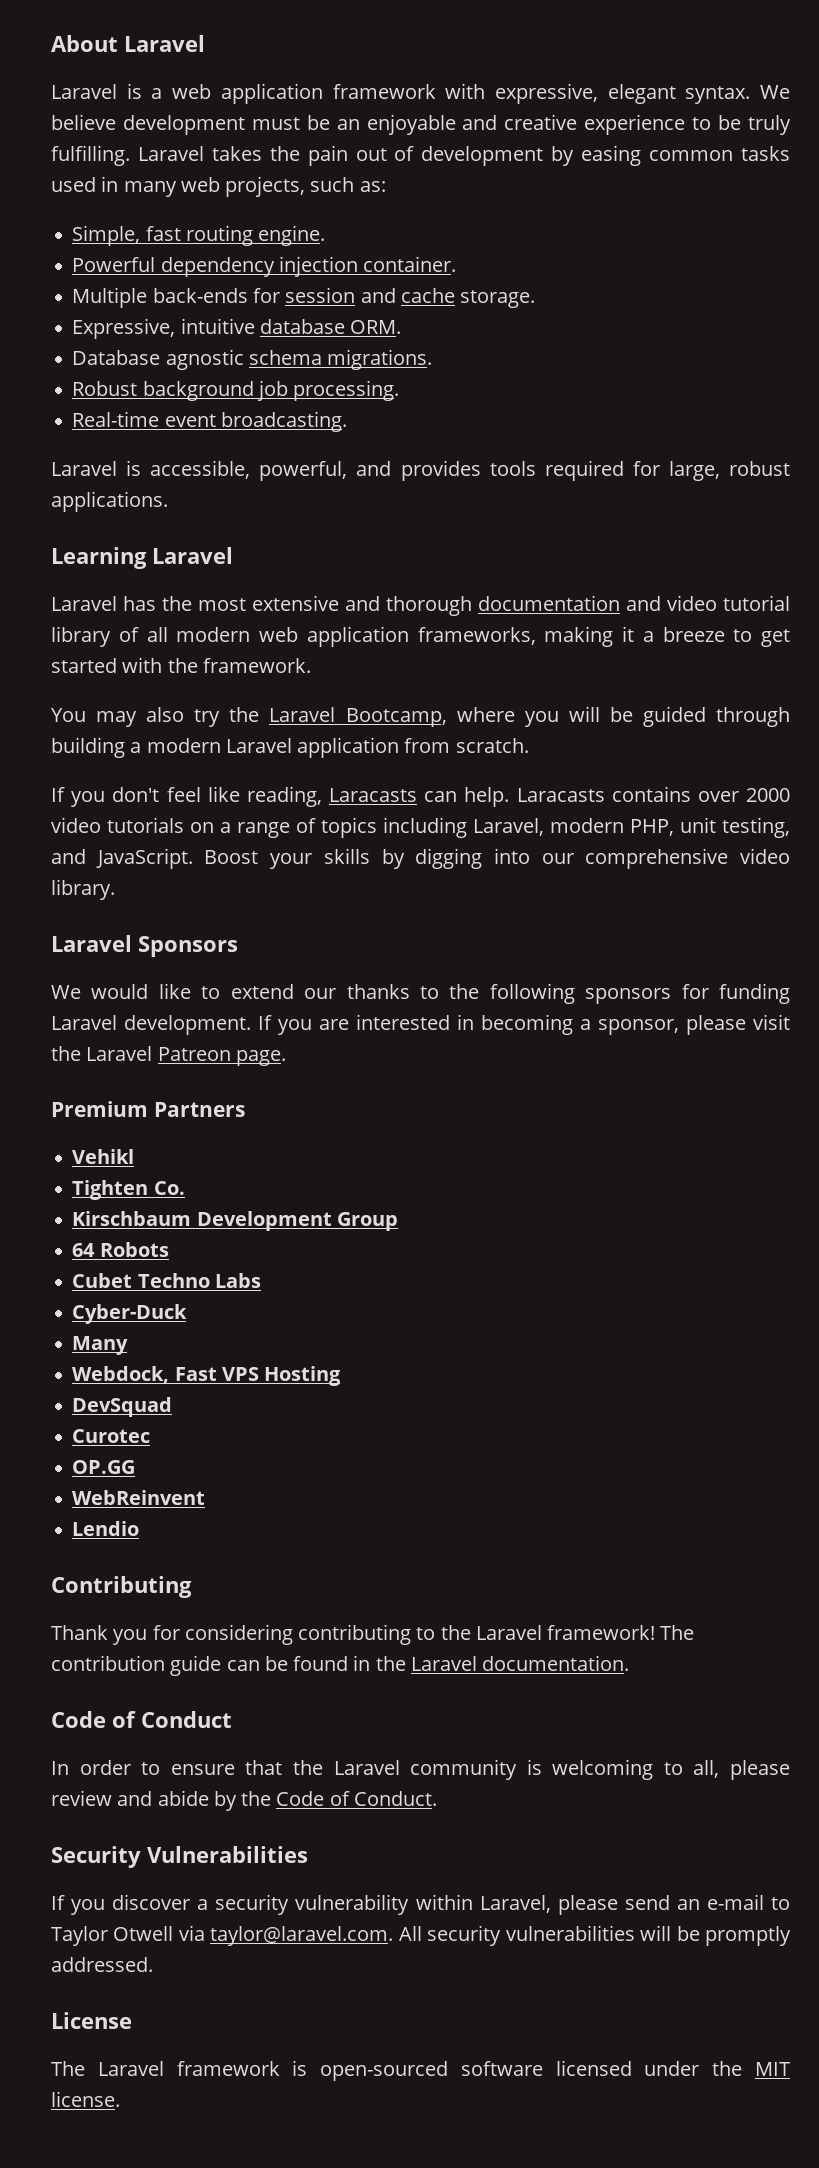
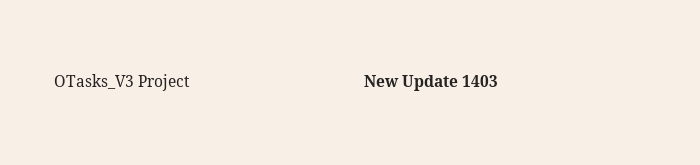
- About Laravel
- Laravel is a web application framework with expressive, elegant syntax. We believe development must be an enjoyable and creative experience to be truly fulfilling. Laravel takes the pain out of development by easing common tasks used in many web projects, such as:
- Simple, fast routing engine.
- Powerful dependency injection container.
- Multiple back-ends for session and cache storage.
- Expressive, intuitive database ORM.
- Database agnostic schema migrations.
- Robust background job processing.
- Real-time event broadcasting.
- Laravel is accessible, powerful, and provides tools required for large, robust applications.
- Learning Laravel
- Laravel has the most extensive and thorough documentation and video tutorial library of all modern web application frameworks, making it a breeze to get started with the framework.
- You may also try the Laravel Bootcamp, where you will be guided through building a modern Laravel application from scratch.
- If you don't feel like reading, Laracasts can help. Laracasts contains over 2000 video tutorials on a range of topics including Laravel, modern PHP, unit testing, and JavaScript. Boost your skills by digging into our comprehensive video library.
- Laravel Sponsors
- We would like to extend our thanks to the following sponsors for funding Laravel development. If you are interested in becoming a sponsor, please visit the Laravel Patreon page.
- Premium Partners
- Vehikl
- Tighten Co.
- Kirschbaum Development Group
- 64 Robots
- Cubet Techno Labs
- Cyber-Duck
- Many
- Webdock, Fast VPS Hosting
- DevSquad
- Curotec
- OP.GG
- WebReinvent
- Lendio
- Contributing
- Thank you for considering contributing to the Laravel framework! The contribution guide can be found in the Laravel documentation.
- Code of Conduct
- In order to ensure that the Laravel community is welcoming to all, please review and abide by the Code of Conduct.
- Security Vulnerabilities
- If you discover a security vulnerability within Laravel, please send an e-mail to Taylor Otwell via taylor@laravel.com. All security vulnerabilities will be promptly addressed.
- License
- The Laravel framework is open-sourced software licensed under the MIT license.
+ OTasks_V3 Project
+ New Update 1403

